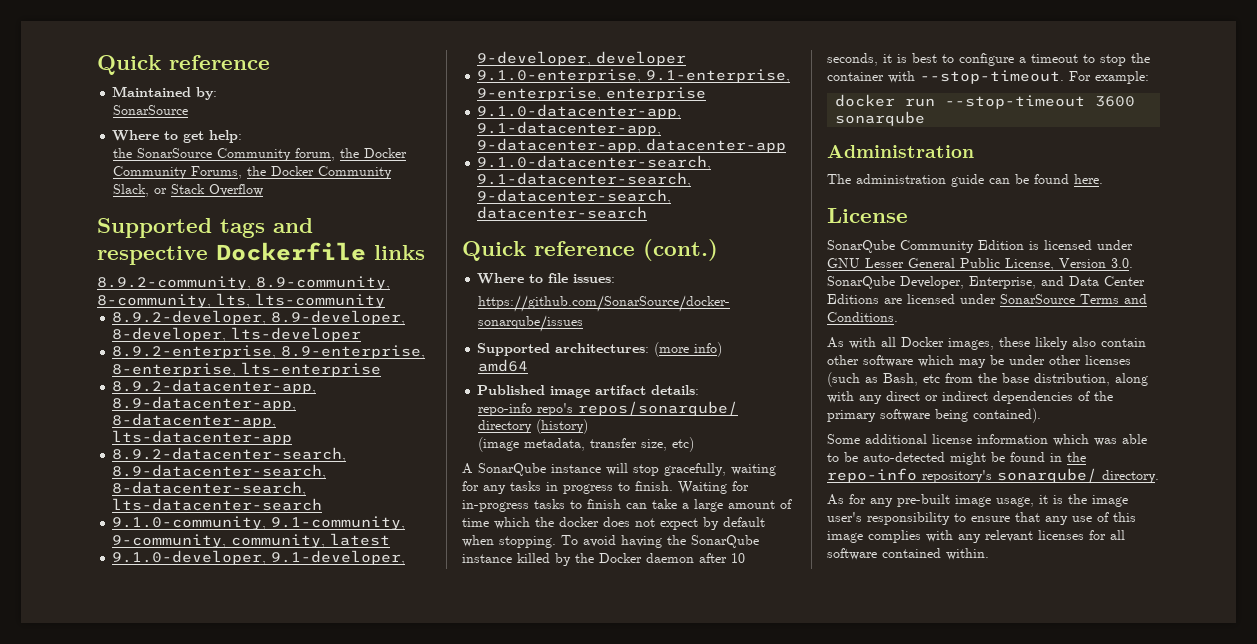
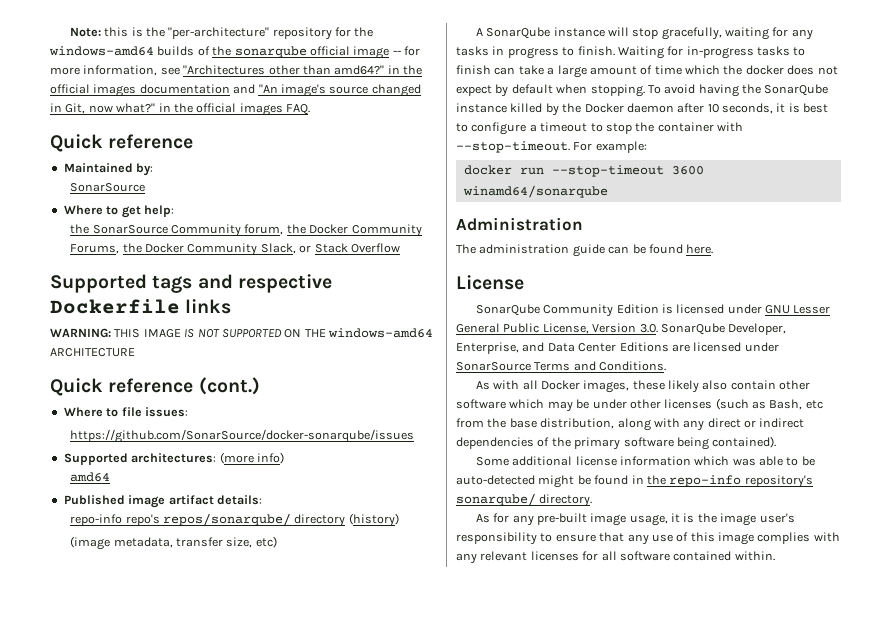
+ Note: this is the "per-architecture" repository for the windows-amd64 builds of the sonarqube official image -- for more information, see "Architectures other than amd64?" in the official images documentation and "An image's source changed in Git, now what?" in the official images FAQ.
- 8.9.2-community, 8.9-community, 8-community, lts, lts-community
- 8.9.2-developer, 8.9-developer, 8-developer, lts-developer
- 8.9.2-enterprise, 8.9-enterprise, 8-enterprise, lts-enterprise
- 8.9.2-datacenter-app, 8.9-datacenter-app, 8-datacenter-app, lts-datacenter-app
- 8.9.2-datacenter-search, 8.9-datacenter-search, 8-datacenter-search, lts-datacenter-search
- 9.1.0-community, 9.1-community, 9-community, community, latest
- 9.1.0-developer, 9.1-developer, 9-developer, developer
- 9.1.0-enterprise, 9.1-enterprise, 9-enterprise, enterprise
- 9.1.0-datacenter-app, 9.1-datacenter-app, 9-datacenter-app, datacenter-app
- 9.1.0-datacenter-search, 9.1-datacenter-search, 9-datacenter-search, datacenter-search
+ WARNING: THIS IMAGE IS NOT SUPPORTED ON THE windows-amd64 ARCHITECTURE
- docker run --stop-timeout 3600 sonarqube
+ docker run --stop-timeout 3600 winamd64/sonarqube

